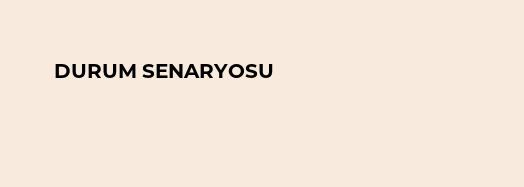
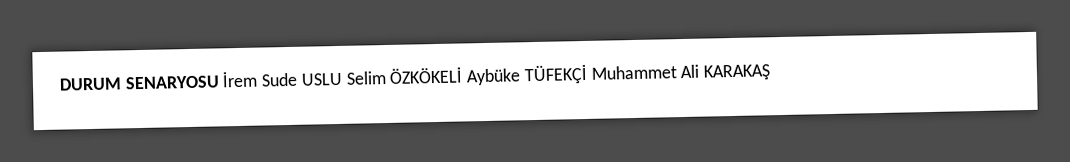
- DURUM SENARYOSU
+ DURUM SENARYOSU İrem Sude USLU Selim ÖZKÖKELİ Aybüke TÜFEKÇİ Muhammet Ali KARAKAŞ

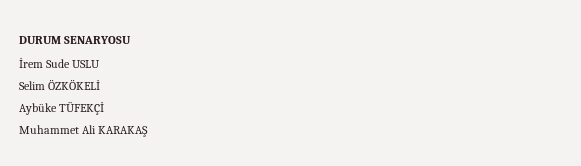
- DURUM SENARYOSU İrem Sude USLU Selim ÖZKÖKELİ Aybüke TÜFEKÇİ Muhammet Ali KARAKAŞ
+ DURUM SENARYOSU
+ İrem Sude USLU
+ Selim ÖZKÖKELİ
+ Aybüke TÜFEKÇİ
+ Muhammet Ali KARAKAŞ

